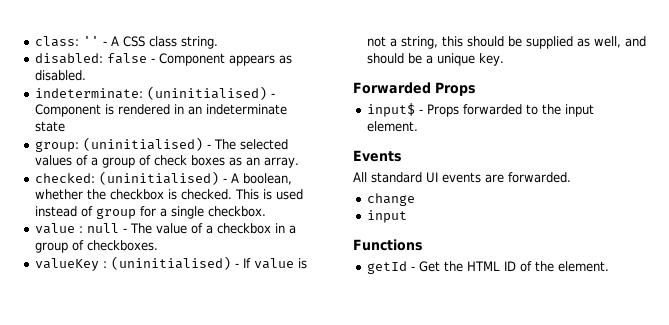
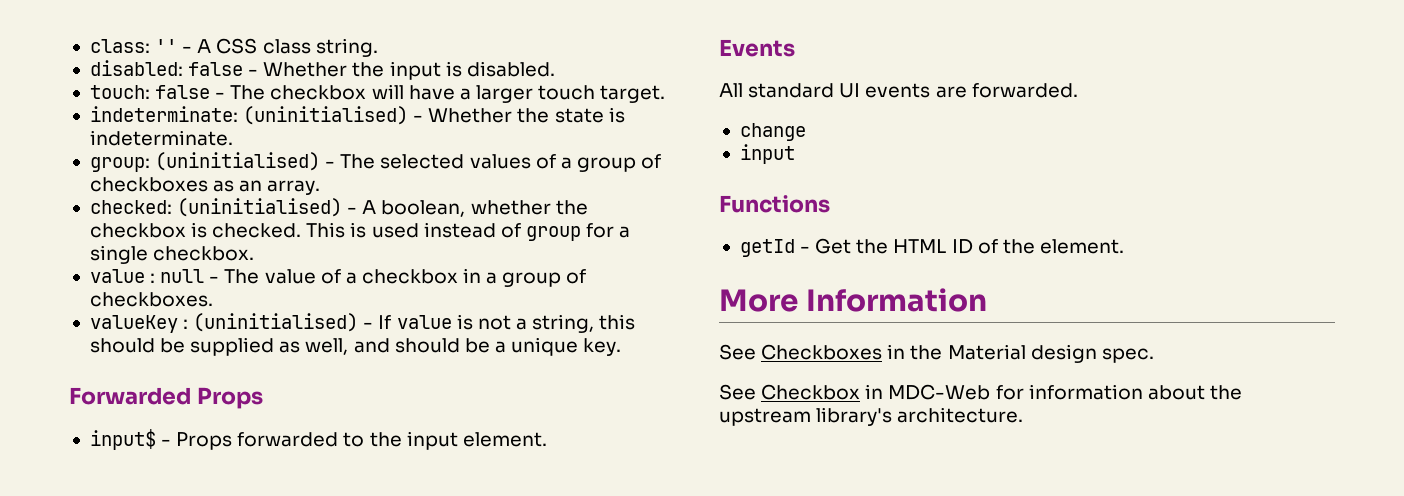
- disabled: false - Component appears as disabled.
- indeterminate: (uninitialised) - Component is rendered in an indeterminate state
+ disabled: false - Whether the input is disabled.
+ touch: false - The checkbox will have a larger touch target.
+ indeterminate: (uninitialised) - Whether the state is indeterminate.
- group: (uninitialised) - The selected values of a group of check boxes as an array.
+ group: (uninitialised) - The selected values of a group of checkboxes as an array.
+ More Information
+ See Checkboxes in the Material design spec.
+ See Checkbox in MDC-Web for information about the upstream library's architecture.

